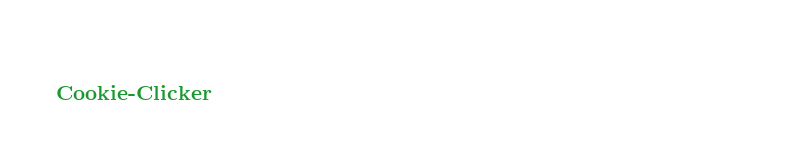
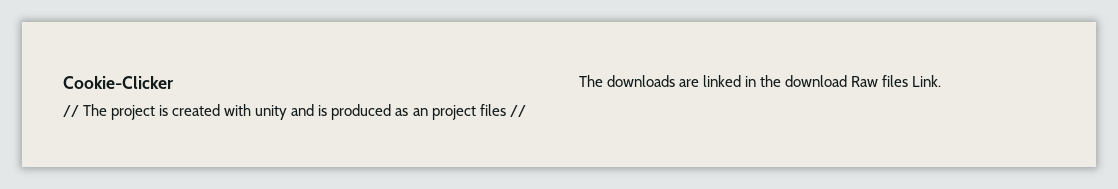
+ // The project is created with unity and is produced as an project files // The downloads are linked in the download Raw files Link.

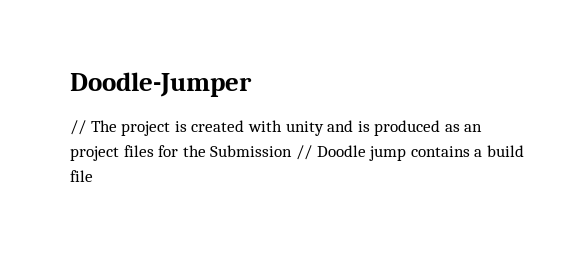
- Cookie-Clicker
+ Doodle-Jumper
- // The project is created with unity and is produced as an project files // The downloads are linked in the download Raw files Link.
+ // The project is created with unity and is produced as an project files for the Submission // Doodle jump contains a build file

